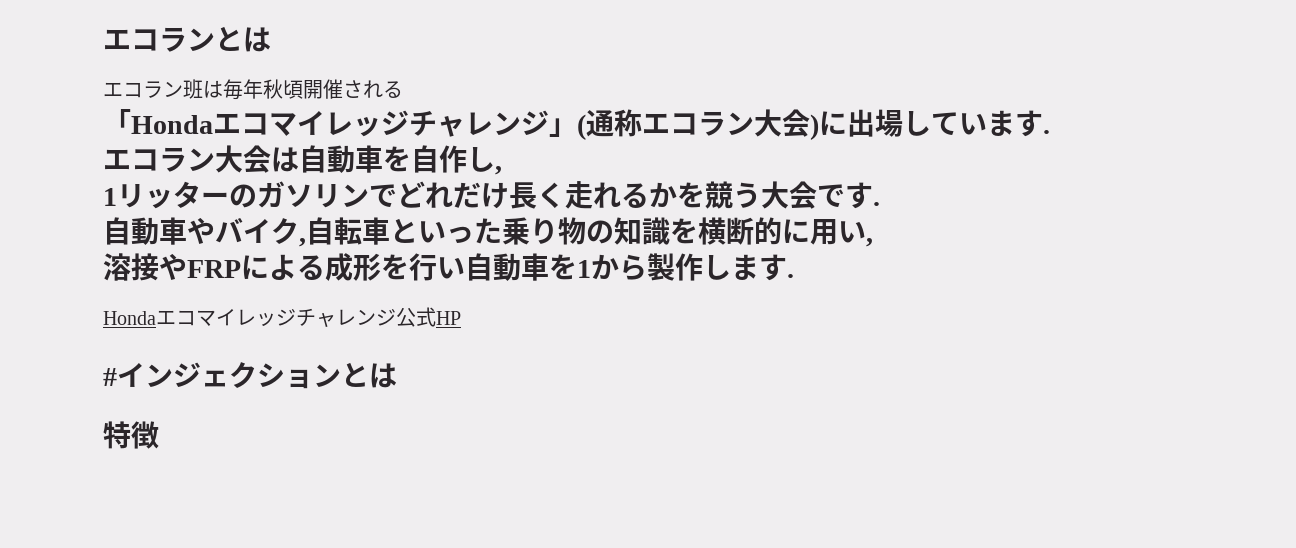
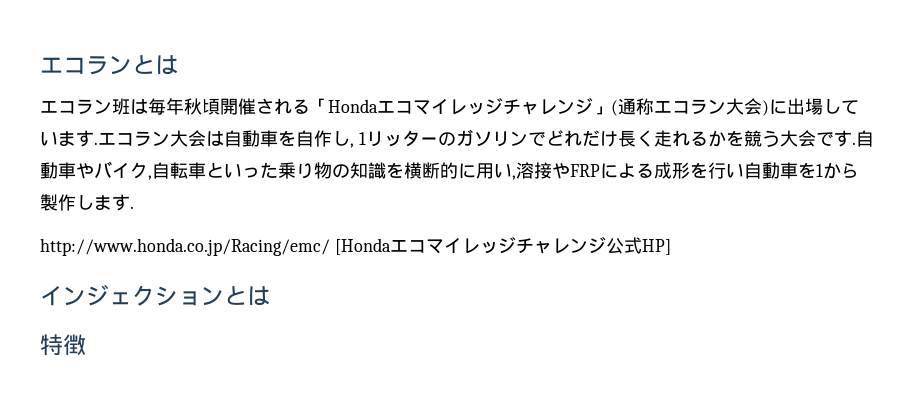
- エコラン班は毎年秋頃開催される
- 「Hondaエコマイレッジチャレンジ」(通称エコラン大会)に出場しています.
- エコラン大会は自動車を自作し,
- 1リッターのガソリンでどれだけ長く走れるかを競う大会です.
- 自動車やバイク,自転車といった乗り物の知識を横断的に用い,
- 溶接やFRPによる成形を行い自動車を1から製作します.
+ エコラン班は毎年秋頃開催される「Hondaエコマイレッジチャレンジ」(通称エコラン大会)に出場しています.エコラン大会は自動車を自作し, 1リッターのガソリンでどれだけ長く走れるかを競う大会です.自動車やバイク,自転車といった乗り物の知識を横断的に用い,溶接やFRPによる成形を行い自動車を1から製作します.
- Hondaエコマイレッジチャレンジ公式HP
- #インジェクションとは
+ http://www.honda.co.jp/Racing/emc/ [Hondaエコマイレッジチャレンジ公式HP]
+ インジェクションとは

